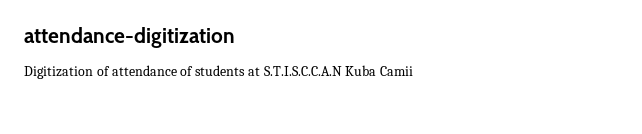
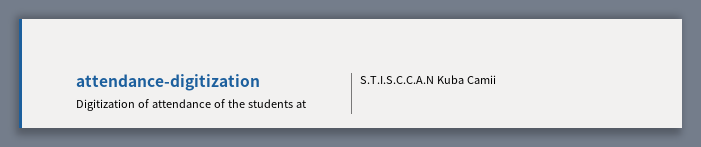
- Digitization of attendance of students at S.T.I.S.C.C.A.N Kuba Camii
+ Digitization of attendance of the students at S.T.I.S.C.C.A.N Kuba Camii

